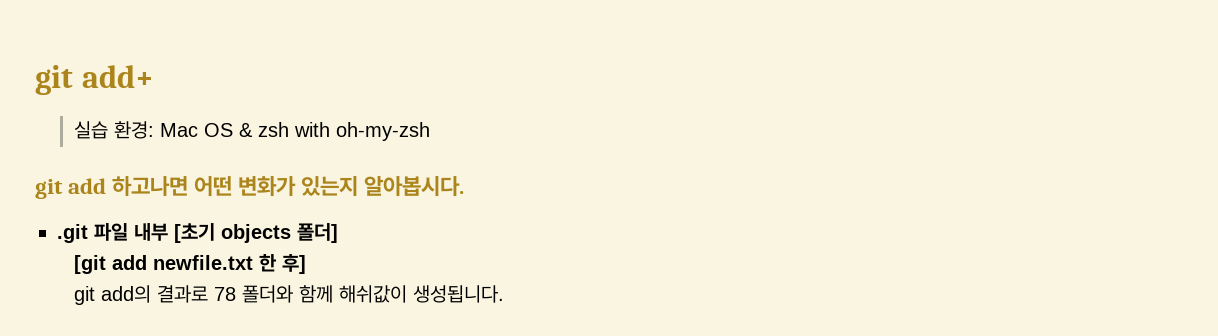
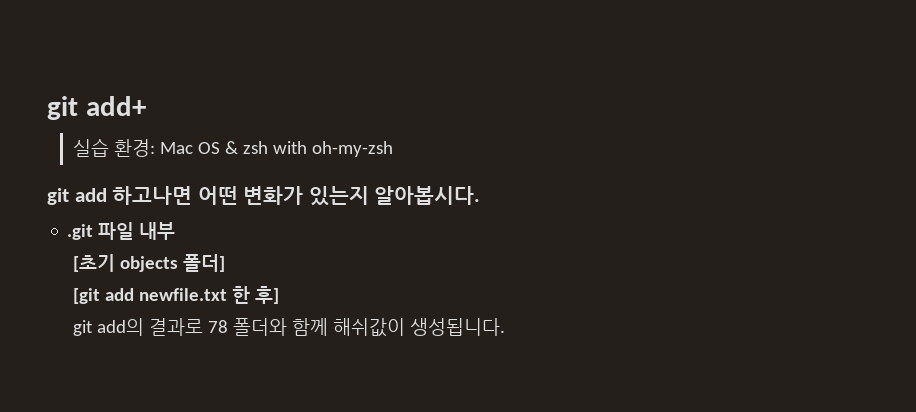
- .git 파일 내부 [초기 objects 폴더]
+ .git 파일 내부
+ [초기 objects 폴더]

